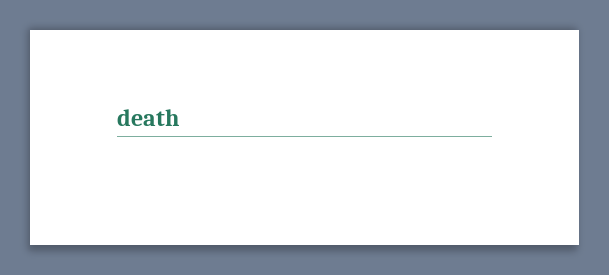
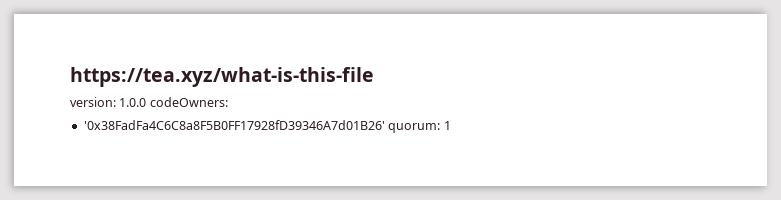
- death
+ https://tea.xyz/what-is-this-file
+ version: 1.0.0 codeOwners:
+ '0x38FadFa4C6C8a8F5B0FF17928fD39346A7d01B26' quorum: 1

